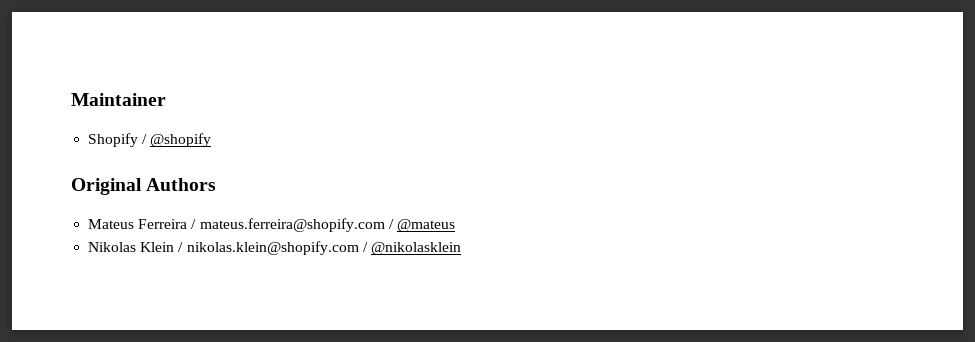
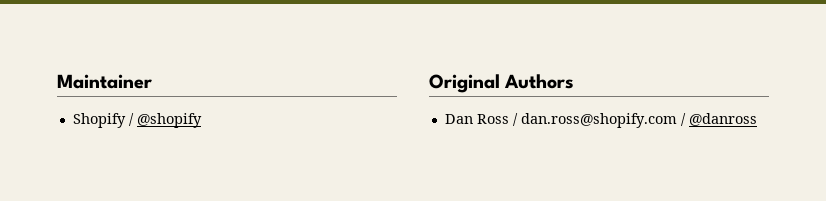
- Mateus Ferreira / mateus.ferreira@shopify.com / @mateus
- Nikolas Klein / nikolas.klein@shopify.com / @nikolasklein
+ Dan Ross / dan.ross@shopify.com / @danross

